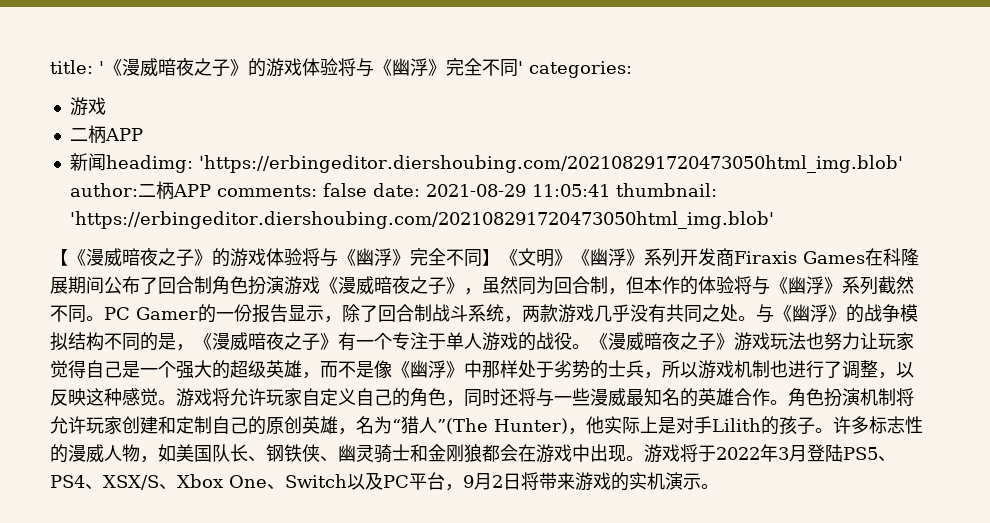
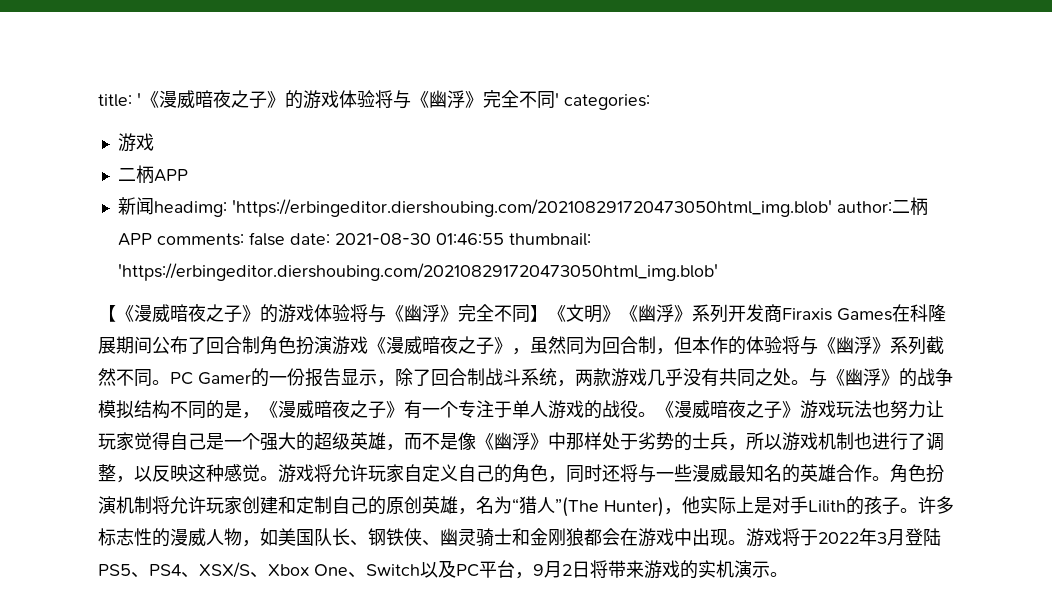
- 新闻headimg: 'https://erbingeditor.diershoubing.com/202108291720473050html_img.blob' author:二柄APP comments: false date: 2021-08-29 11:05:41 thumbnail: 'https://erbingeditor.diershoubing.com/202108291720473050html_img.blob'
+ 新闻headimg: 'https://erbingeditor.diershoubing.com/202108291720473050html_img.blob' author:二柄APP comments: false date: 2021-08-30 01:46:55 thumbnail: 'https://erbingeditor.diershoubing.com/202108291720473050html_img.blob'

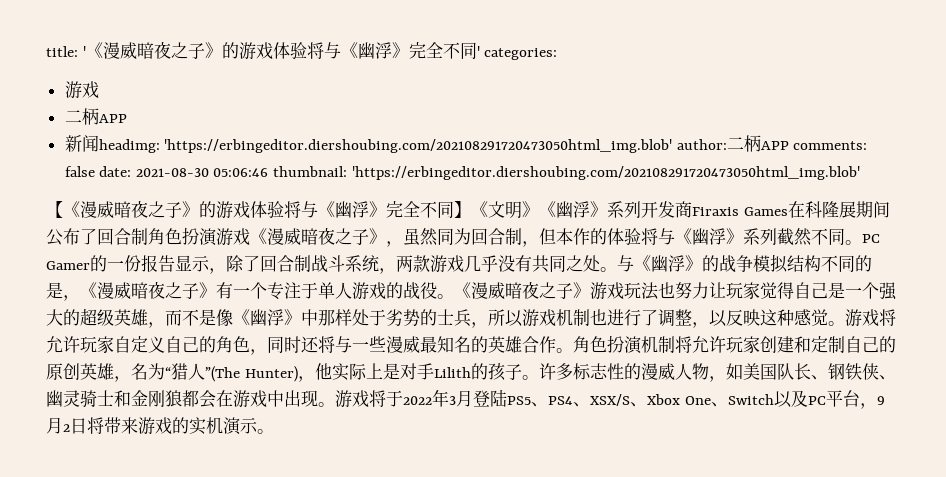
- 新闻headimg: 'https://erbingeditor.diershoubing.com/202108291720473050html_img.blob' author:二柄APP comments: false date: 2021-08-30 01:46:55 thumbnail: 'https://erbingeditor.diershoubing.com/202108291720473050html_img.blob'
+ 新闻headimg: 'https://erbingeditor.diershoubing.com/202108291720473050html_img.blob' author:二柄APP comments: false date: 2021-08-30 05:06:46 thumbnail: 'https://erbingeditor.diershoubing.com/202108291720473050html_img.blob'

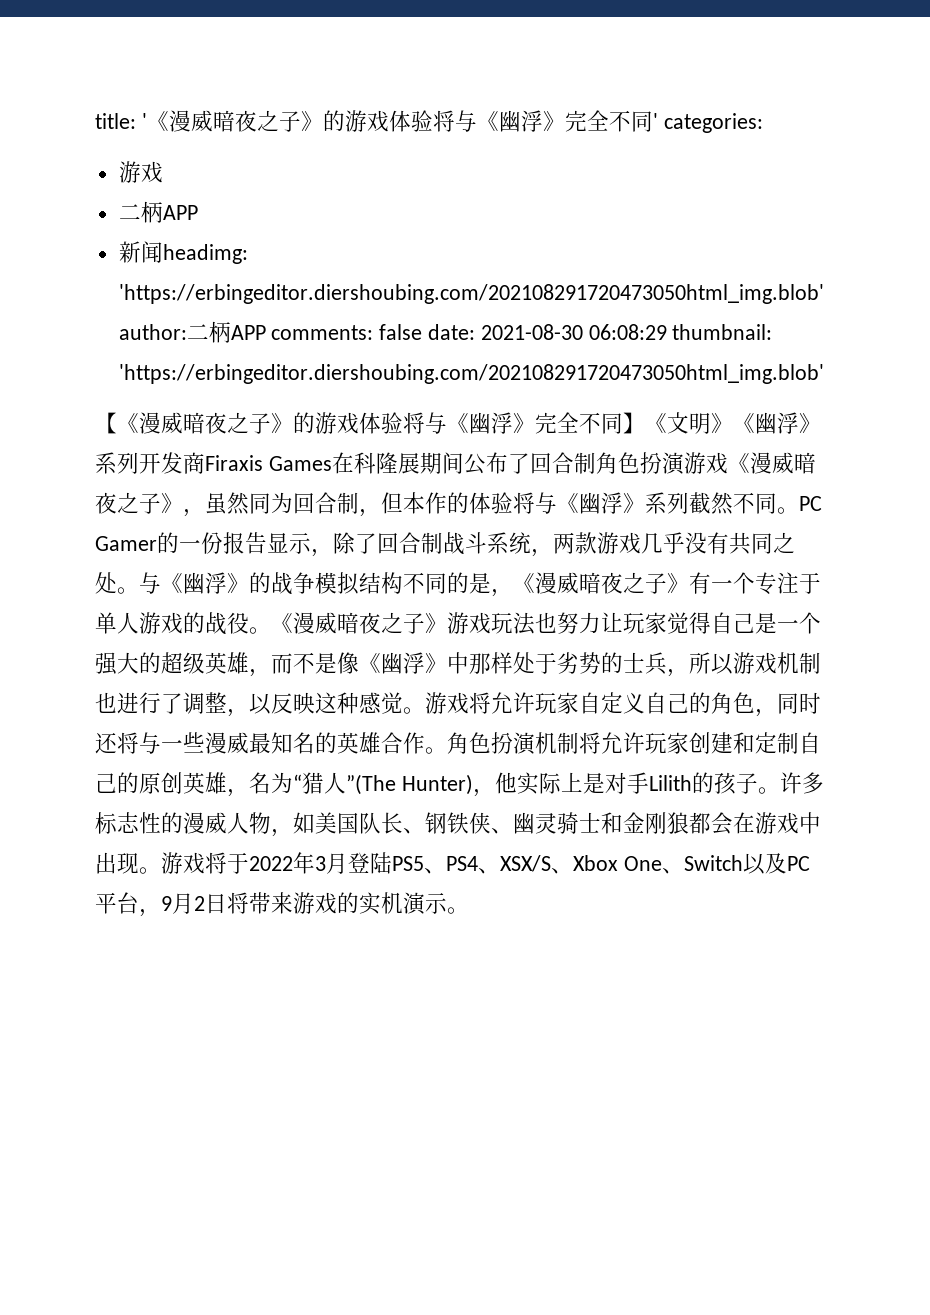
- 新闻headimg: 'https://erbingeditor.diershoubing.com/202108291720473050html_img.blob' author:二柄APP comments: false date: 2021-08-30 05:06:46 thumbnail: 'https://erbingeditor.diershoubing.com/202108291720473050html_img.blob'
+ 新闻headimg: 'https://erbingeditor.diershoubing.com/202108291720473050html_img.blob' author:二柄APP comments: false date: 2021-08-30 06:08:29 thumbnail: 'https://erbingeditor.diershoubing.com/202108291720473050html_img.blob'

